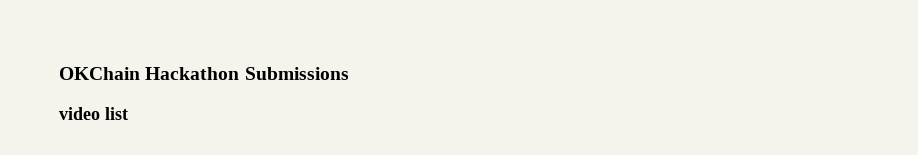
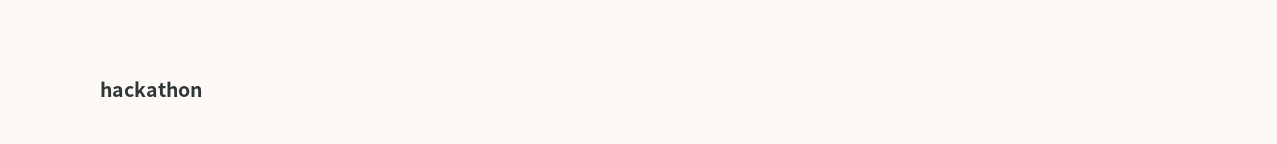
- OKChain Hackathon Submissions
- video list
+ hackathon

